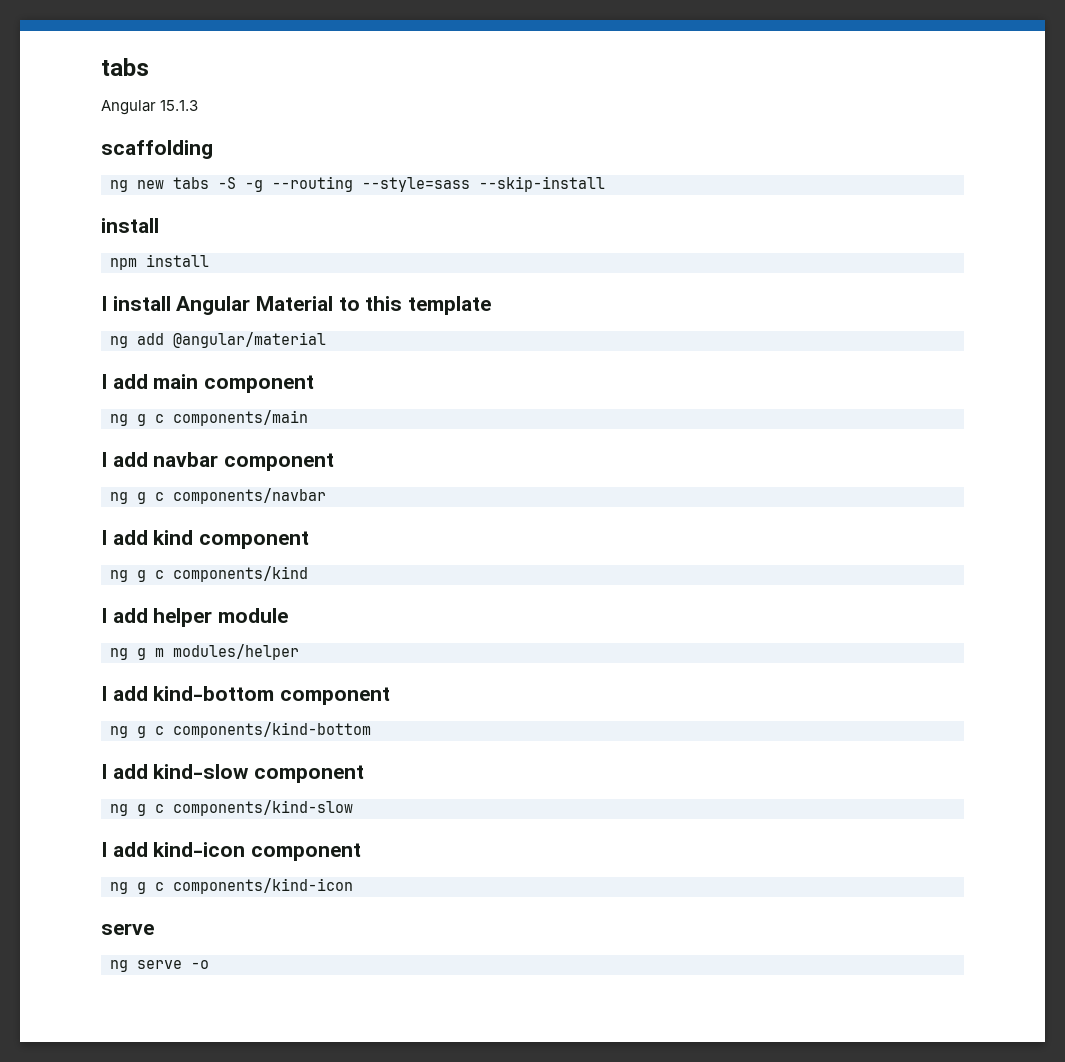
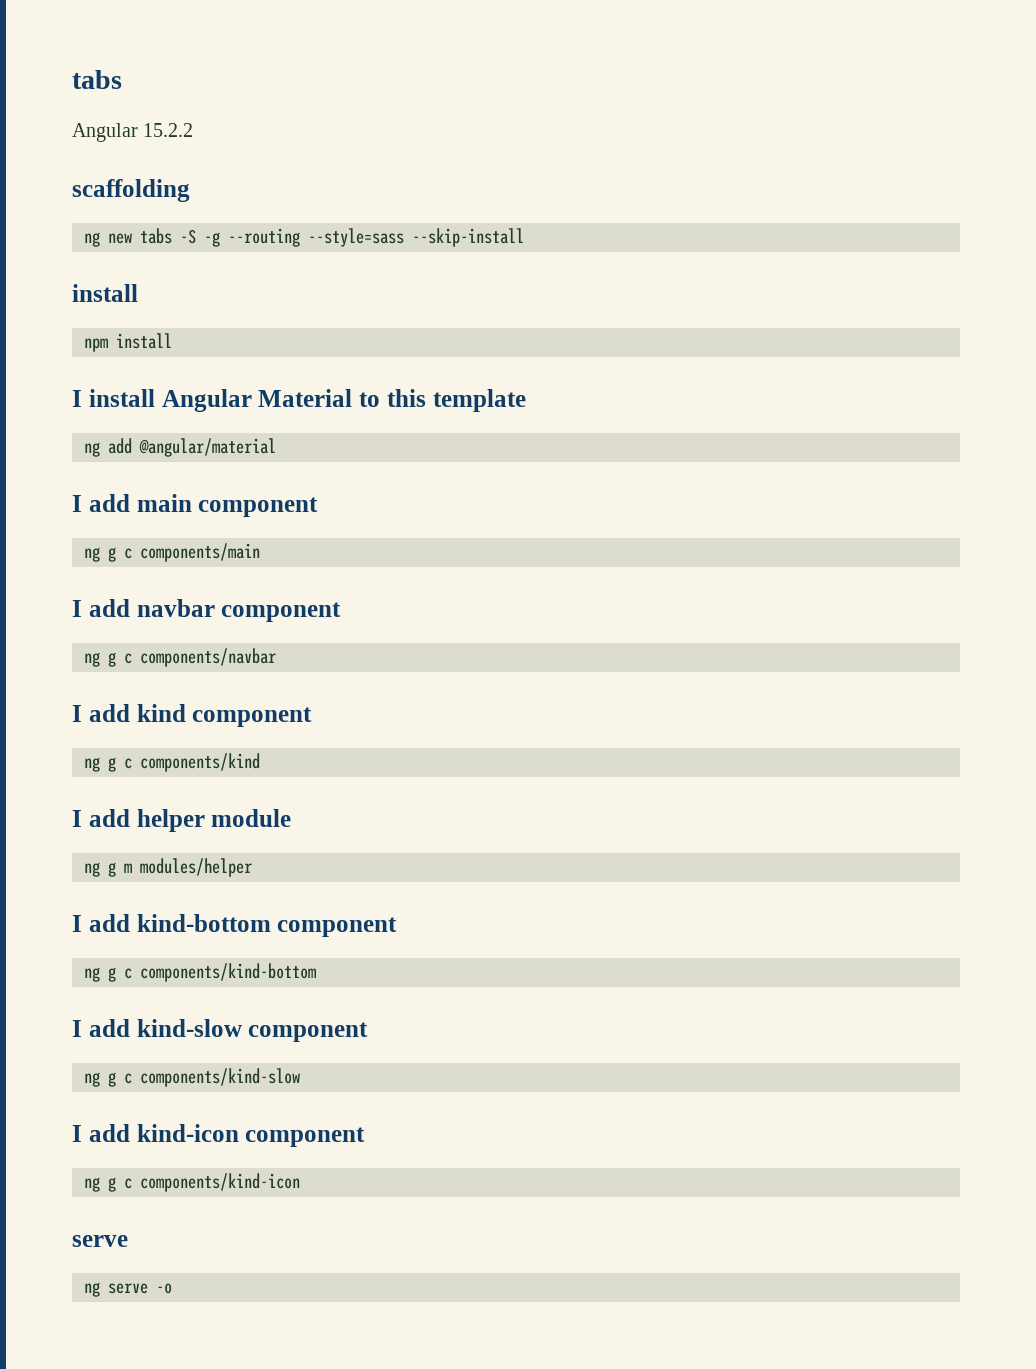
- Angular 15.1.3
+ Angular 15.2.2

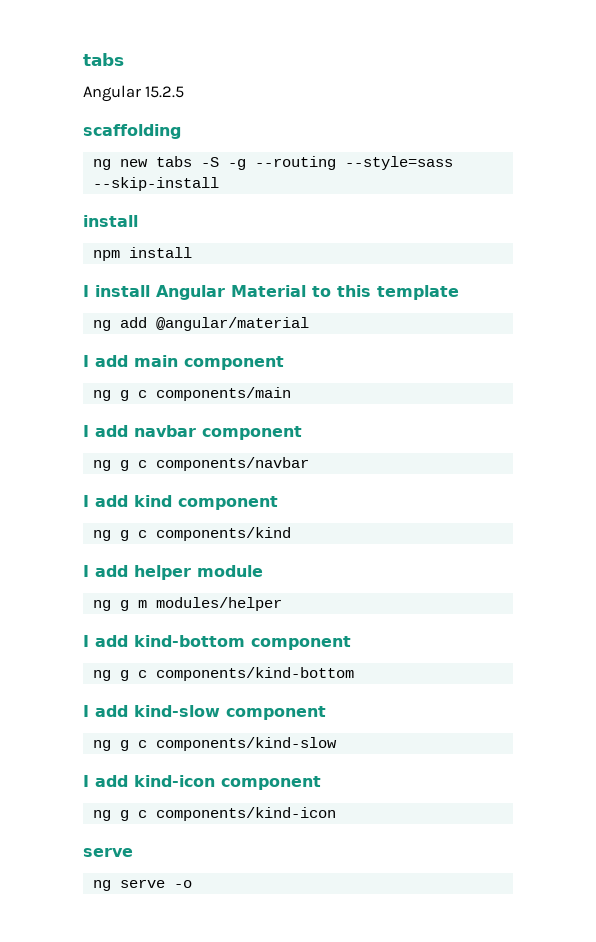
- Angular 15.2.2
+ Angular 15.2.5

